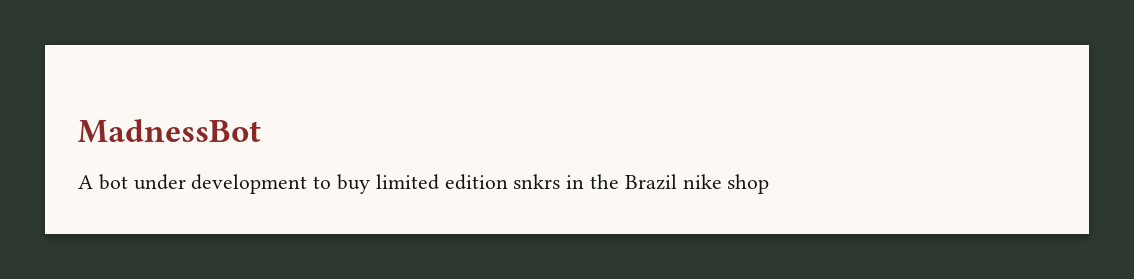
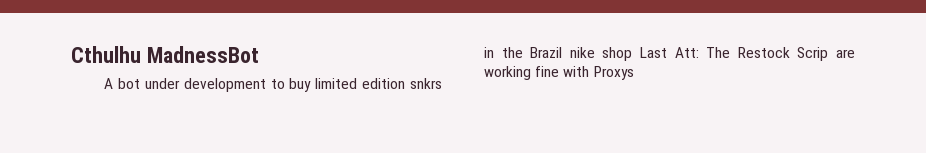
- MadnessBot
+ Cthulhu MadnessBot
- A bot under development to buy limited edition snkrs in the Brazil nike shop
+ A bot under development to buy limited edition snkrs in the Brazil nike shop Last Att: The Restock Scrip are working fine with Proxys

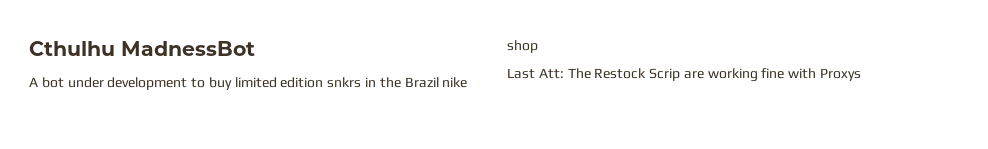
- A bot under development to buy limited edition snkrs in the Brazil nike shop Last Att: The Restock Scrip are working fine with Proxys
+ A bot under development to buy limited edition snkrs in the Brazil nike shop
+ Last Att: The Restock Scrip are working fine with Proxys

